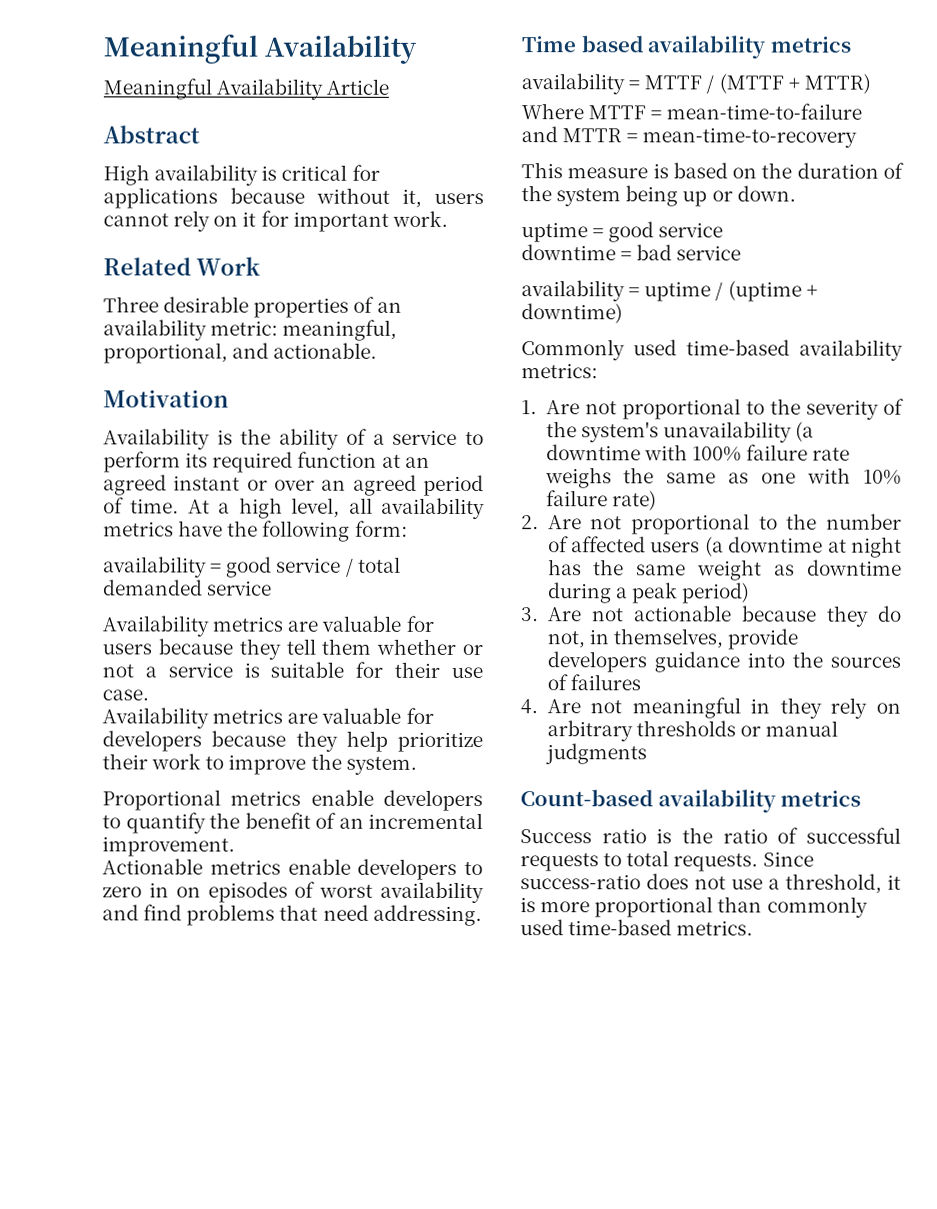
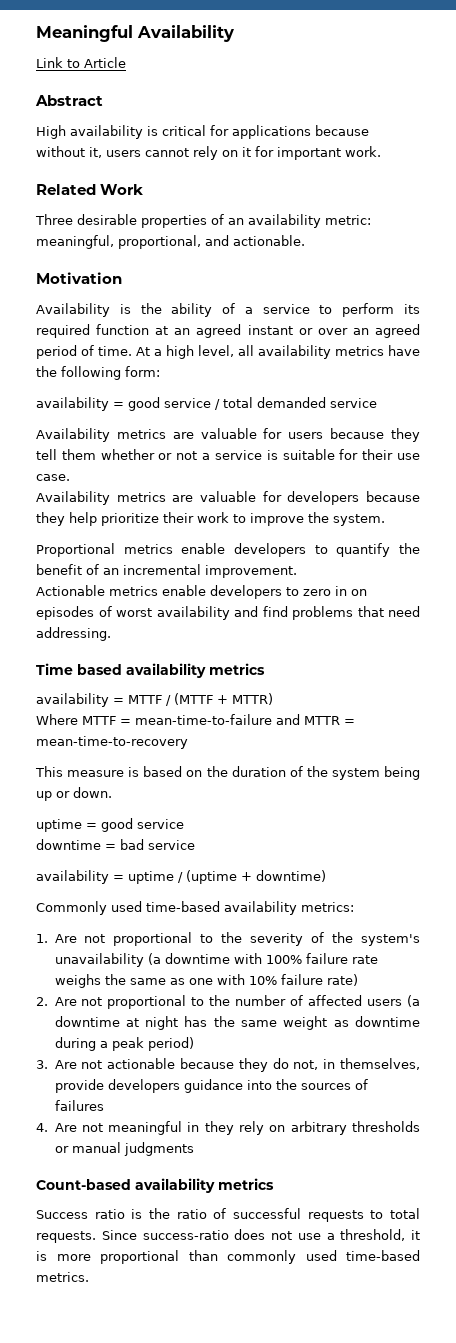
- Meaningful Availability Article
+ Link to Article

